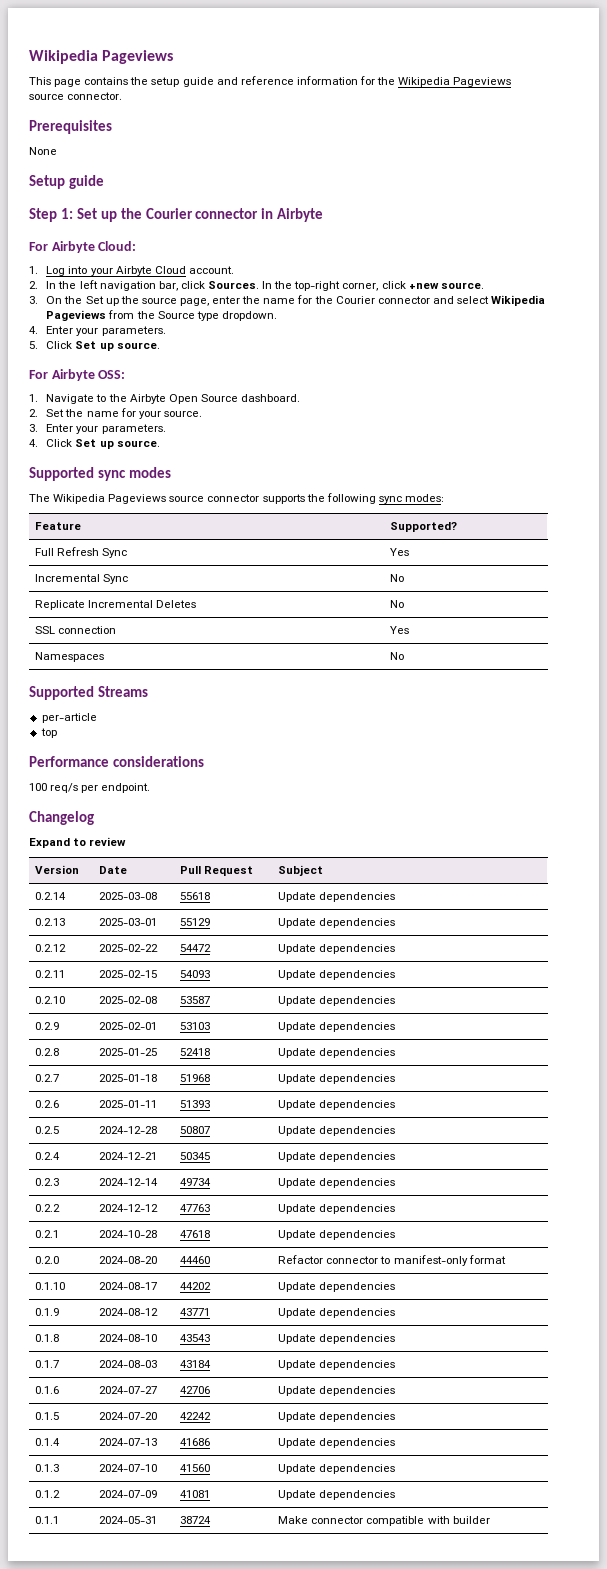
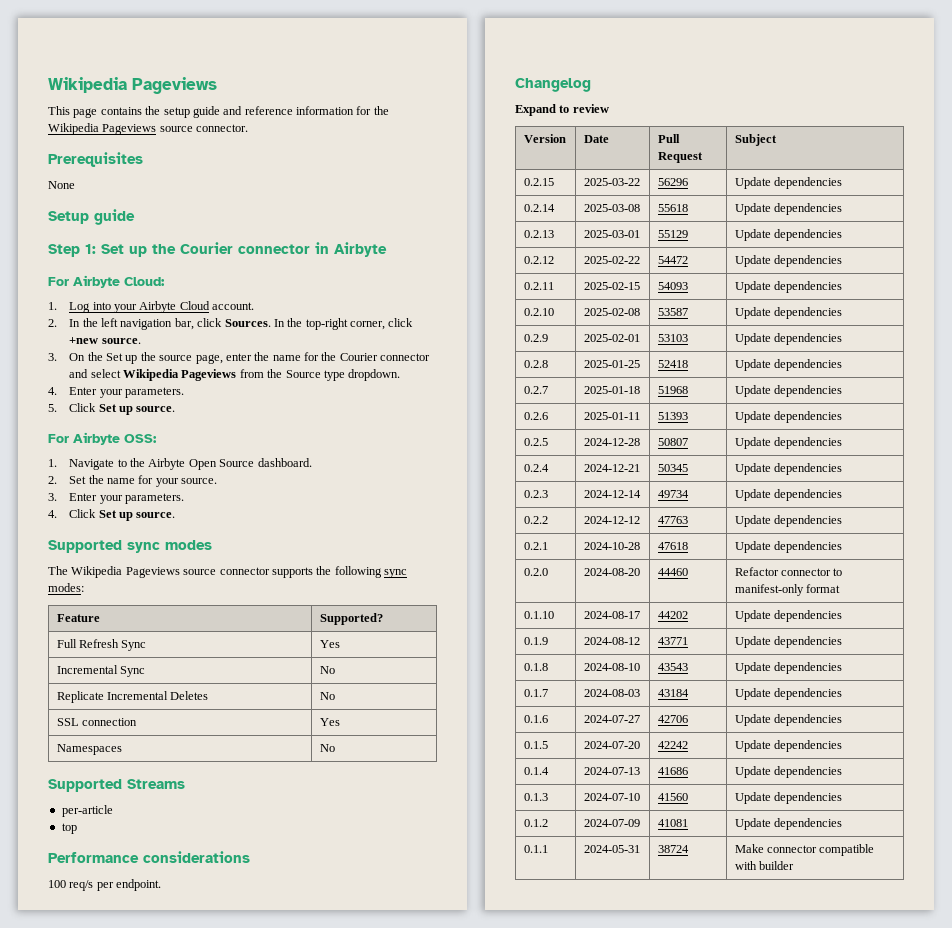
+ 0.2.15 | 2025-03-22 | 56296 | Update dependencies

